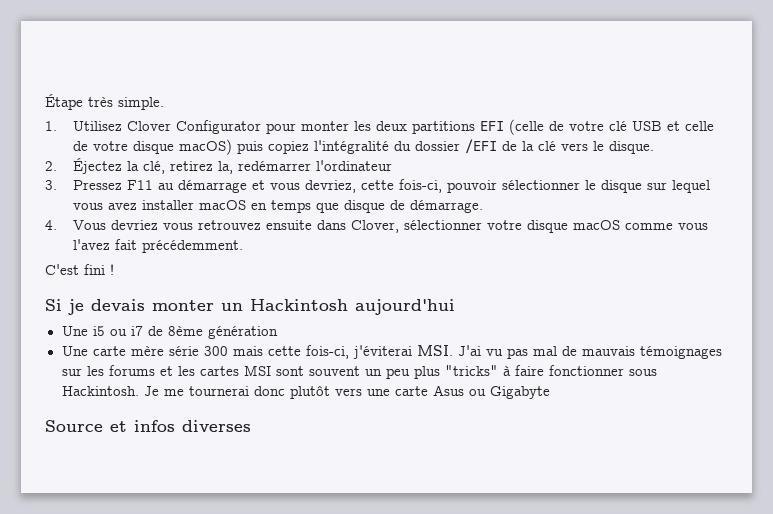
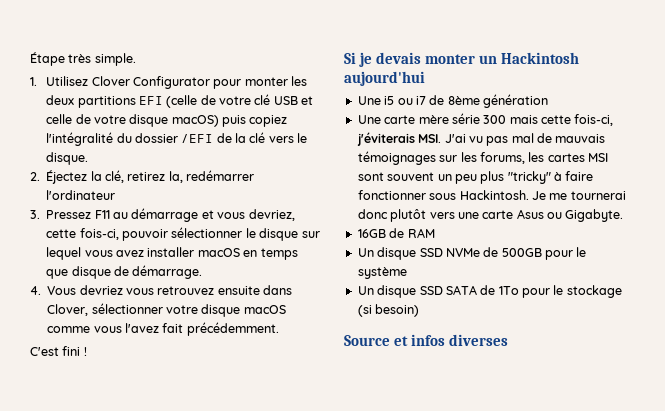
- Une carte mère série 300 mais cette fois-ci, j'éviterai MSI. J'ai vu pas mal de mauvais témoignages sur les forums et les cartes MSI sont souvent un peu plus "tricks" à faire fonctionner sous Hackintosh.
+ Une carte mère série 300 mais cette fois-ci, j'éviterais MSI. J'ai vu pas mal de mauvais témoignages sur les forums, les cartes MSI sont souvent un peu plus "tricky" à faire fonctionner sous Hackintosh.
- Je me tournerai donc plutôt vers une carte Asus ou Gigabyte
+ Je me tournerai donc plutôt vers une carte Asus ou Gigabyte.
+ 16GB de RAM
+ Un disque SSD NVMe de 500GB pour le système
+ Un disque SSD SATA de 1To pour le stockage (si besoin)

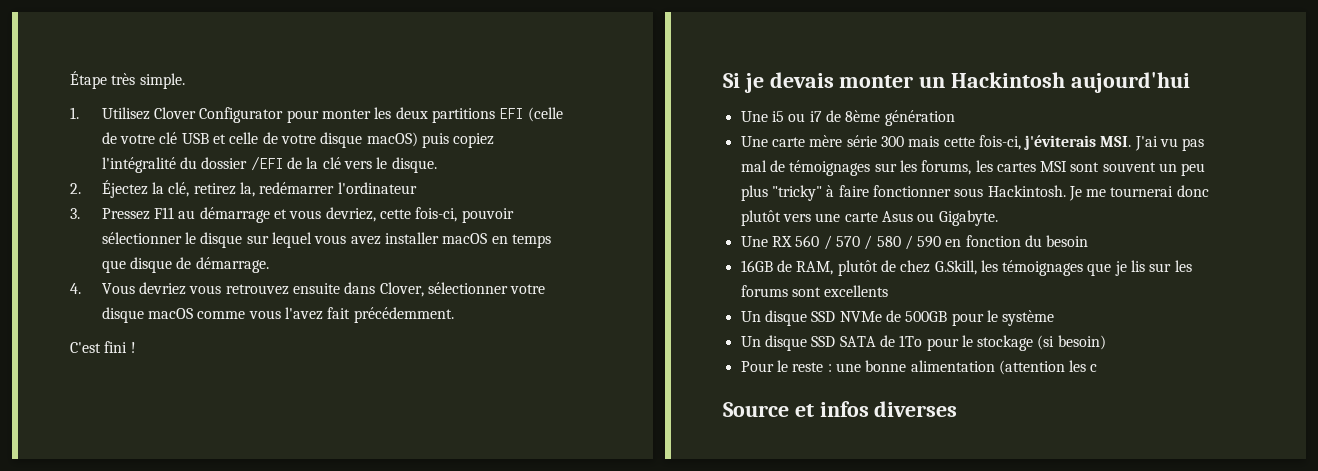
- Une carte mère série 300 mais cette fois-ci, j'éviterais MSI. J'ai vu pas mal de mauvais témoignages sur les forums, les cartes MSI sont souvent un peu plus "tricky" à faire fonctionner sous Hackintosh.
+ Une carte mère série 300 mais cette fois-ci, j'éviterais MSI. J'ai vu pas mal de témoignages sur les forums, les cartes MSI sont souvent un peu plus "tricky" à faire fonctionner sous Hackintosh.
- 16GB de RAM
+ Une RX 560 / 570 / 580 / 590 en fonction du besoin
+ 16GB de RAM, plutôt de chez G.Skill, les témoignages que je lis sur les forums sont excellents
+ Pour le reste : une bonne alimentation (attention les c

